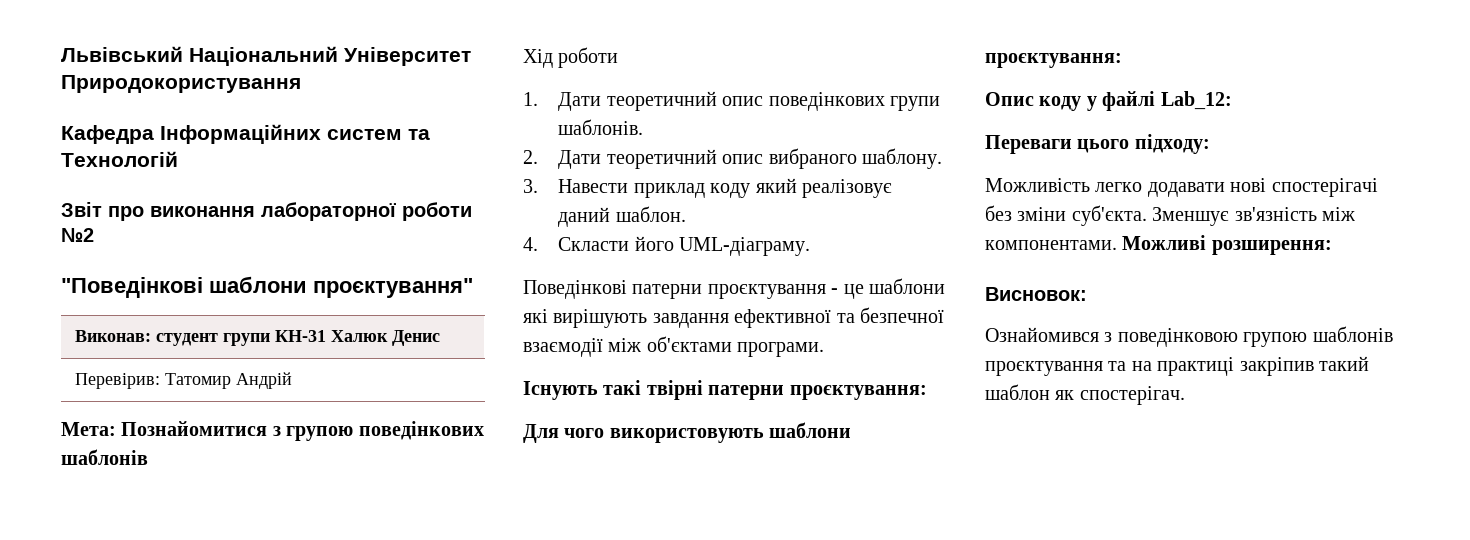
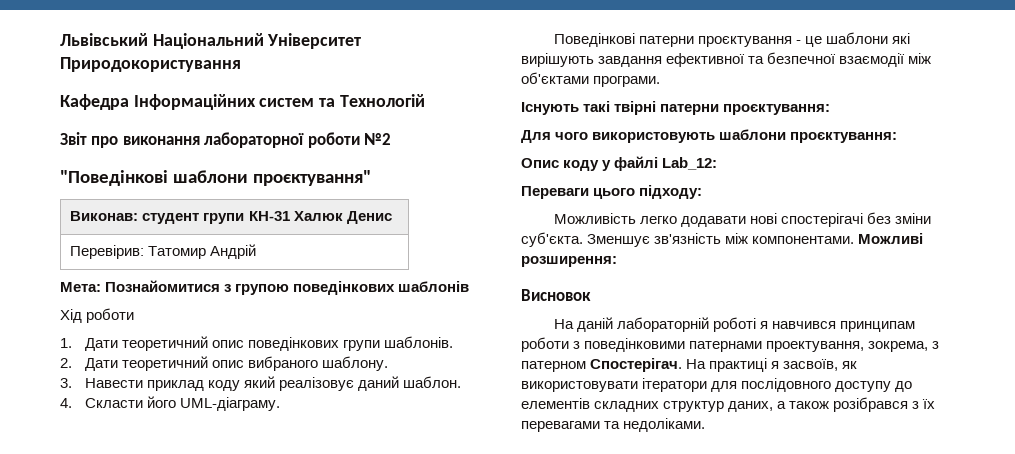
- Висновок:
- Ознайомився з поведінковою групою шаблонів проєктування та на практиці закріпив такий шаблон як спостерігач.
+ Висновок
+ На даній лабораторній роботі я навчився принципам роботи з поведінковими патернами проектування, зокрема, з патерном Спостерігач. На практиці я засвоїв, як використовувати ітератори для послідовного доступу до елементів складних структур даних, а також розібрався з їх перевагами та недоліками.

